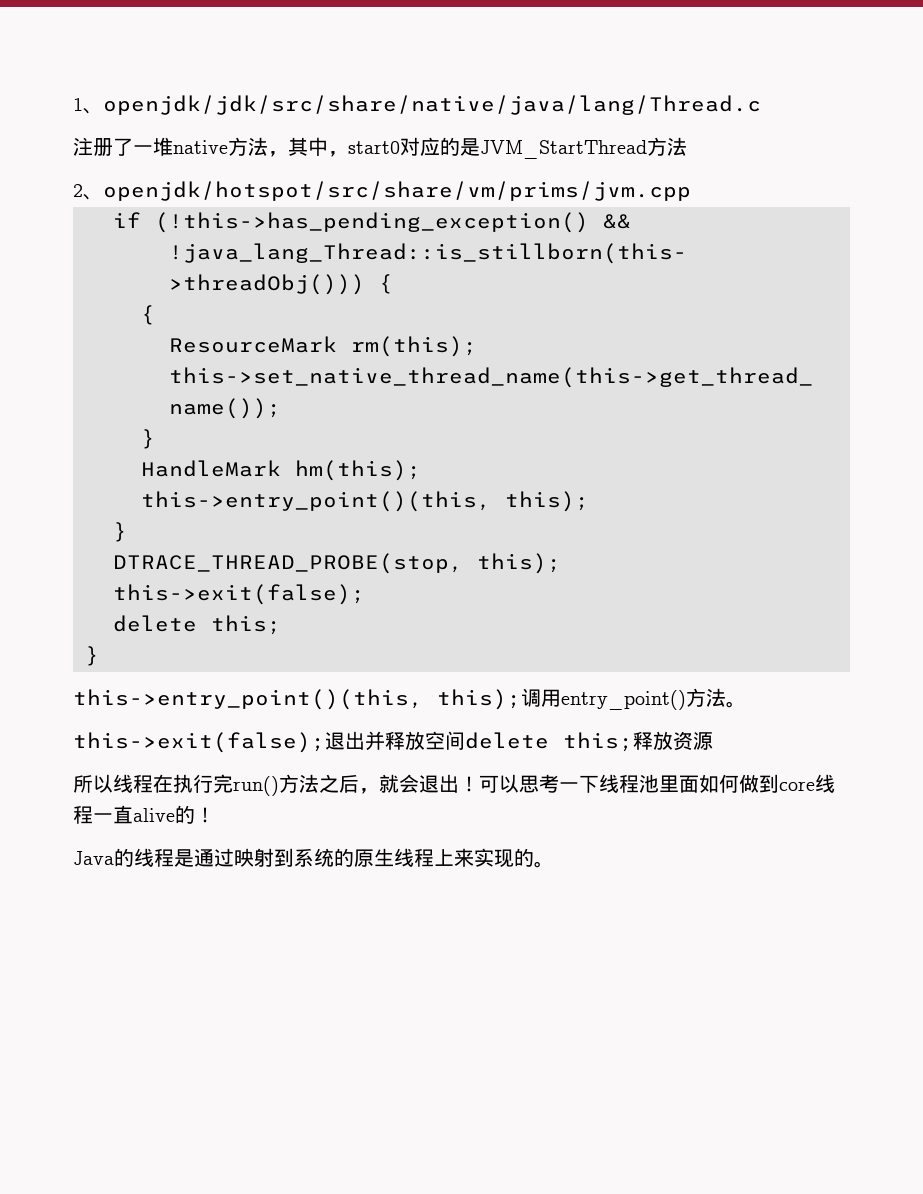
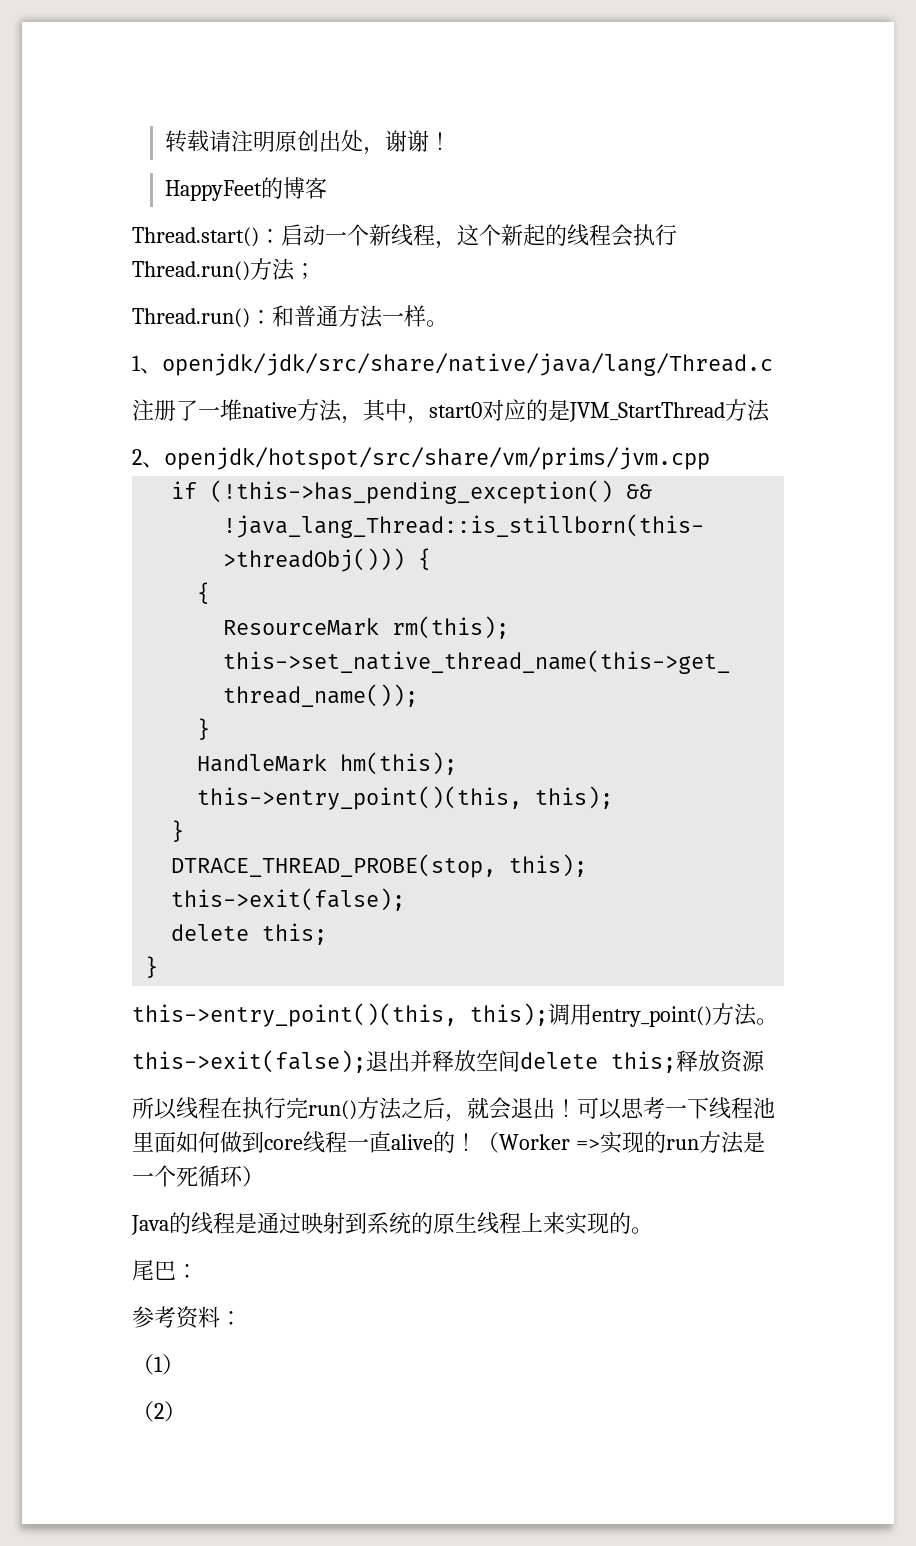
+ 转载请注明原创出处，谢谢！
+ HappyFeet的博客
+ Thread.start()：启动一个新线程，这个新起的线程会执行Thread.run()方法；
+ Thread.run()：和普通方法一样。
+ （Worker =>实现的run方法是一个死循环）
+ 尾巴：
+ 参考资料：
+ （1）
+ （2）

